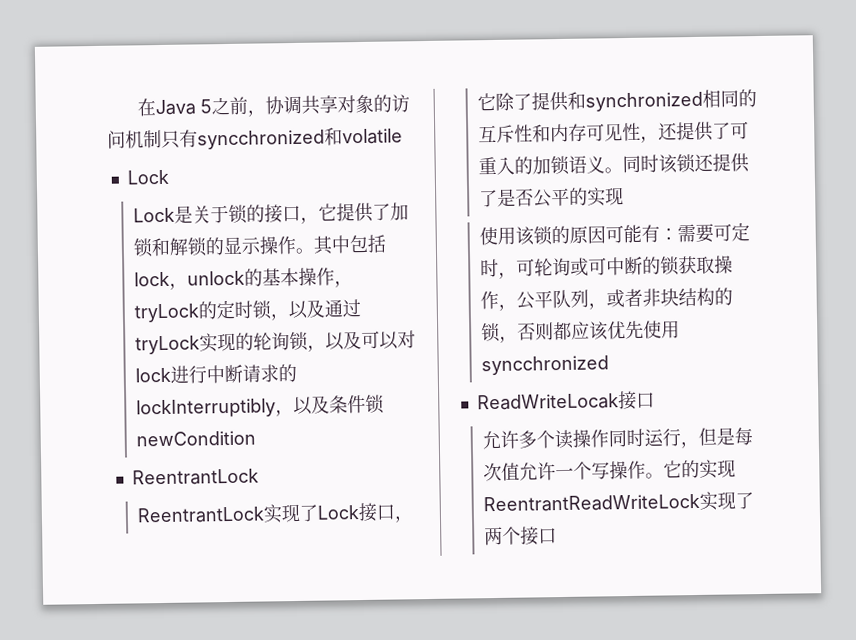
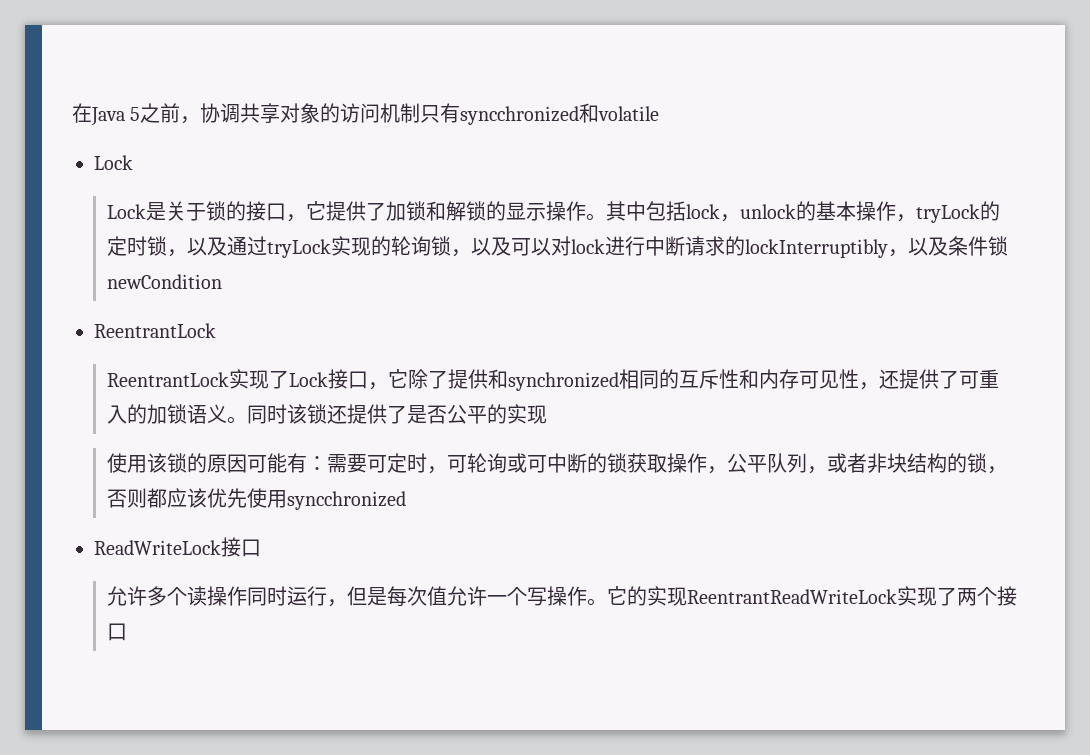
- ReadWriteLocak接口
+ ReadWriteLock接口

